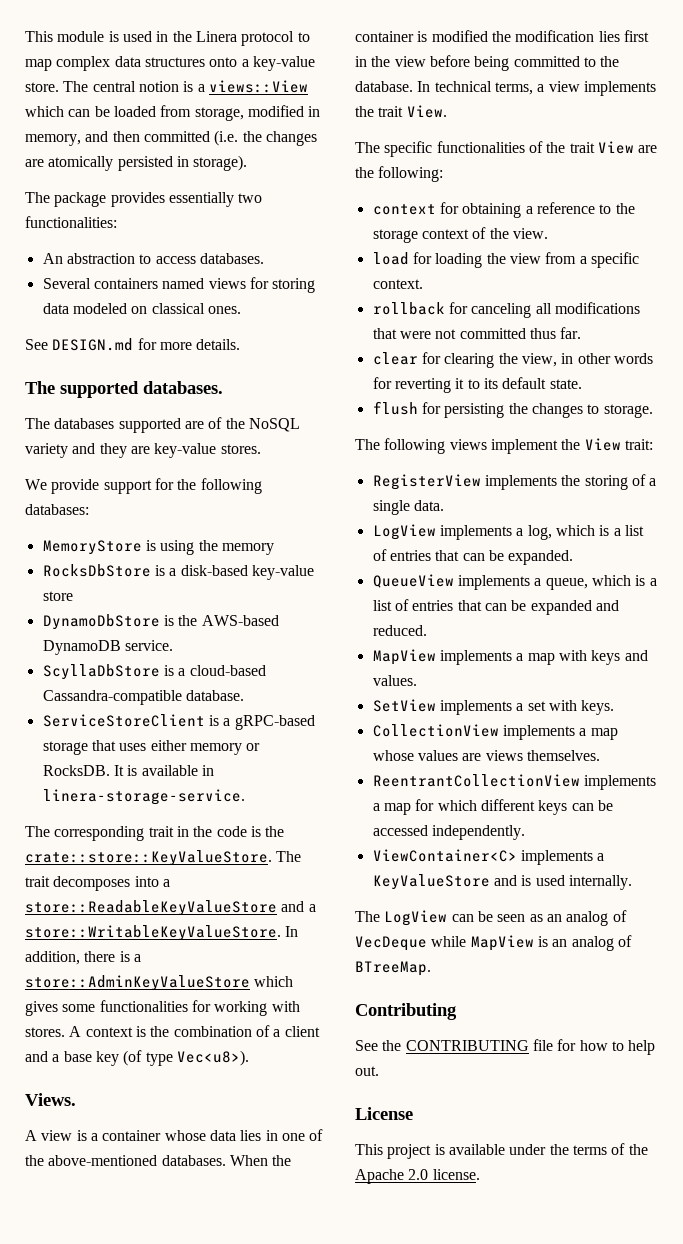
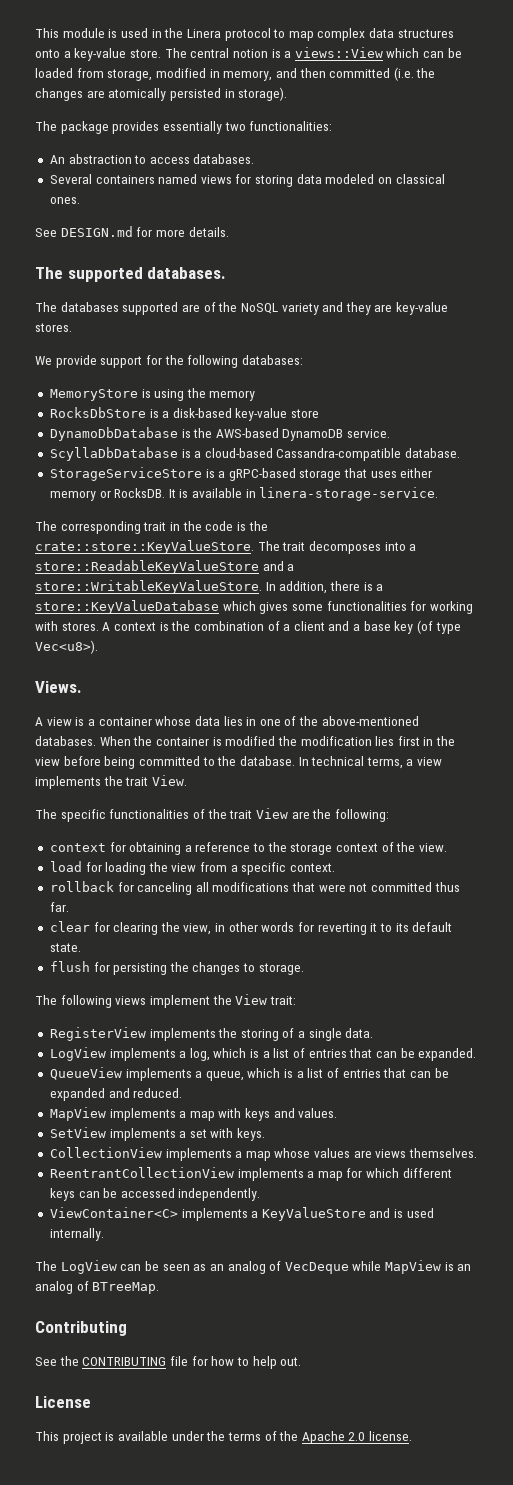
- DynamoDbStore is the AWS-based DynamoDB service.
+ DynamoDbDatabase is the AWS-based DynamoDB service.
- ScyllaDbStore is a cloud-based Cassandra-compatible database.
+ ScyllaDbDatabase is a cloud-based Cassandra-compatible database.
- ServiceStoreClient is a gRPC-based storage that uses either memory or RocksDB.
+ StorageServiceStore is a gRPC-based storage that uses either memory or RocksDB.
- In addition, there is a store::AdminKeyValueStore which gives some functionalities for working with stores.
+ In addition, there is a store::KeyValueDatabase which gives some functionalities for working with stores.

